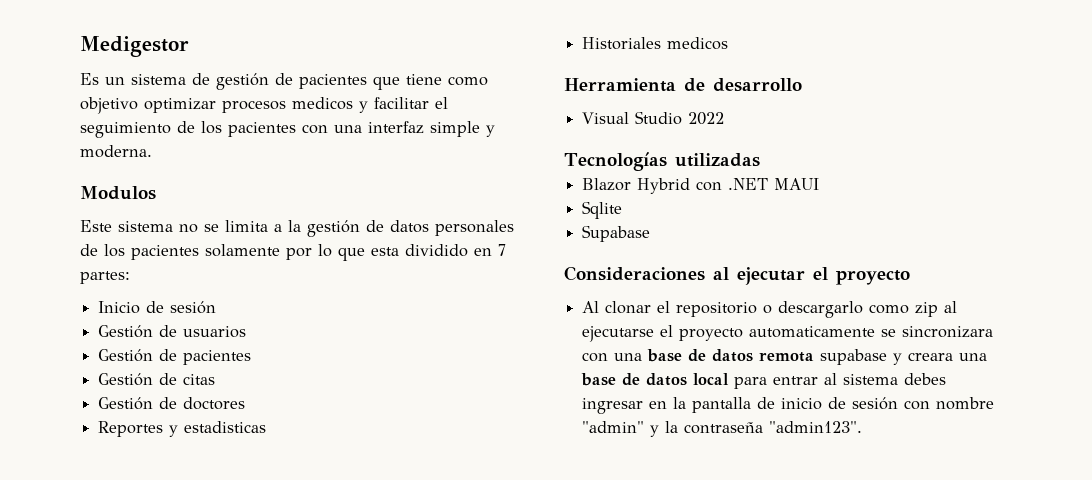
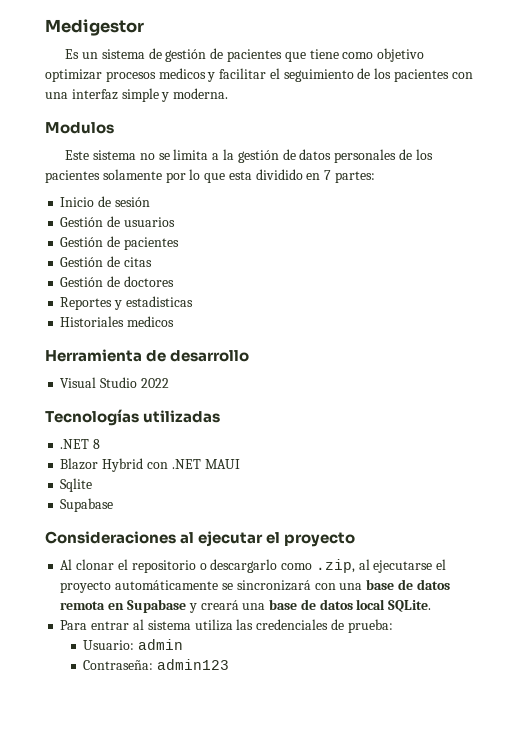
+ .NET 8
- Al clonar el repositorio o descargarlo como zip al ejecutarse el proyecto automaticamente se sincronizara con una base de datos remota supabase y creara una base de datos local para entrar al sistema debes ingresar en la pantalla de inicio de sesión con nombre "admin" y la contraseña "admin123".
+ Al clonar el repositorio o descargarlo como .zip, al ejecutarse el proyecto automáticamente se sincronizará con una base de datos remota en Supabase y creará una base de datos local SQLite.
+ Para entrar al sistema utiliza las credenciales de prueba:
+ Usuario: admin
+ Contraseña: admin123

